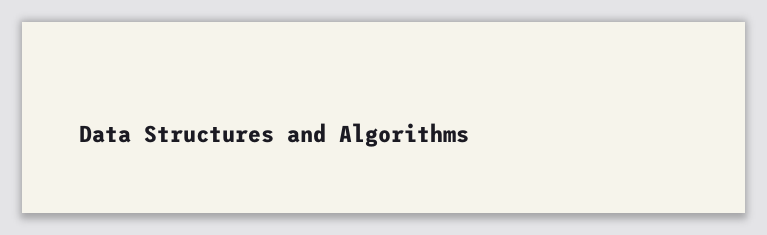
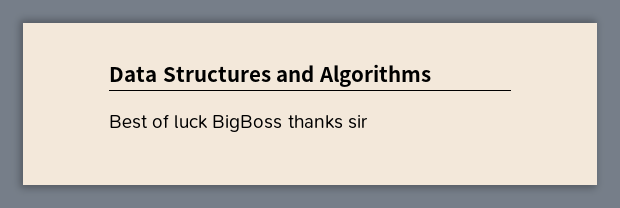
+ Best of luck BigBoss thanks sir

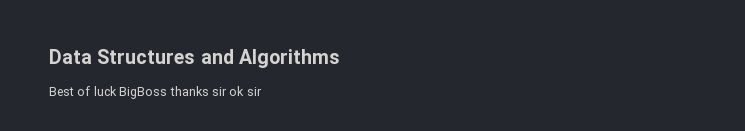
- Best of luck BigBoss thanks sir
+ Best of luck BigBoss thanks sir ok sir

